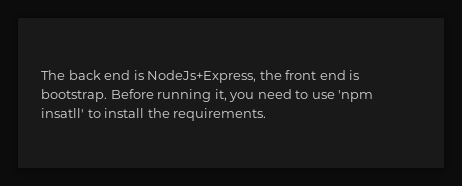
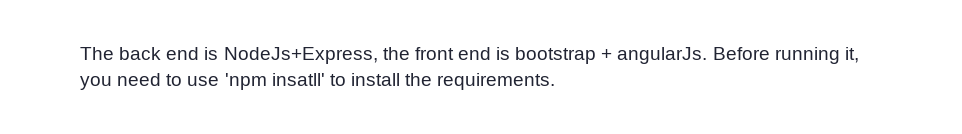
- The back end is NodeJs+Express, the front end is bootstrap.
+ The back end is NodeJs+Express, the front end is bootstrap + angularJs.

